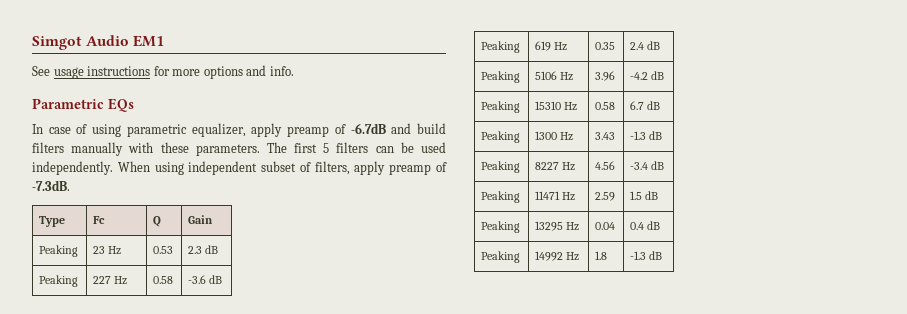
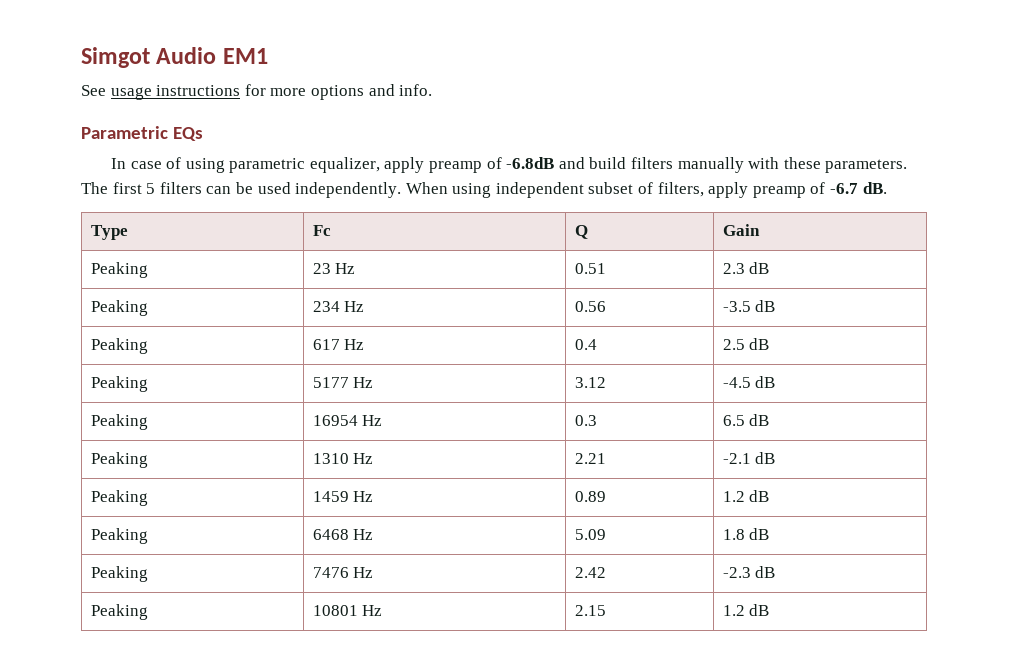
- In case of using parametric equalizer, apply preamp of -6.7dB and build filters manually with these parameters.
+ In case of using parametric equalizer, apply preamp of -6.8dB and build filters manually with these parameters.
- When using independent subset of filters, apply preamp of -7.3dB.
+ When using independent subset of filters, apply preamp of -6.7 dB.
- Peaking | 23 Hz | 0.53 | 2.3 dB
+ Peaking | 23 Hz | 0.51 | 2.3 dB
- Peaking | 227 Hz | 0.58 | -3.6 dB
- Peaking | 619 Hz | 0.35 | 2.4 dB
- Peaking | 5106 Hz | 3.96 | -4.2 dB
- Peaking | 15310 Hz | 0.58 | 6.7 dB
- Peaking | 1300 Hz | 3.43 | -1.3 dB
- Peaking | 8227 Hz | 4.56 | -3.4 dB
- Peaking | 11471 Hz | 2.59 | 1.5 dB
- Peaking | 13295 Hz | 0.04 | 0.4 dB
- Peaking | 14992 Hz | 1.8 | -1.3 dB
+ Peaking | 234 Hz | 0.56 | -3.5 dB
+ Peaking | 617 Hz | 0.4 | 2.5 dB
+ Peaking | 5177 Hz | 3.12 | -4.5 dB
+ Peaking | 16954 Hz | 0.3 | 6.5 dB
+ Peaking | 1310 Hz | 2.21 | -2.1 dB
+ Peaking | 1459 Hz | 0.89 | 1.2 dB
+ Peaking | 6468 Hz | 5.09 | 1.8 dB
+ Peaking | 7476 Hz | 2.42 | -2.3 dB
+ Peaking | 10801 Hz | 2.15 | 1.2 dB

